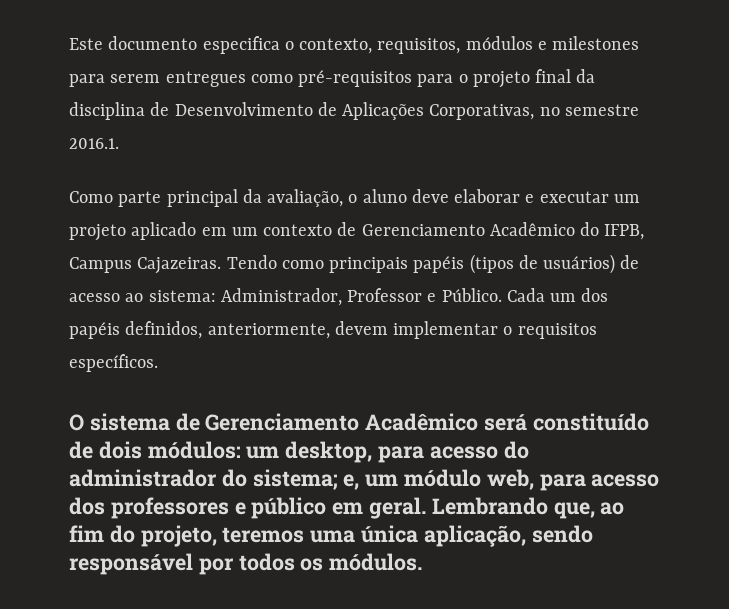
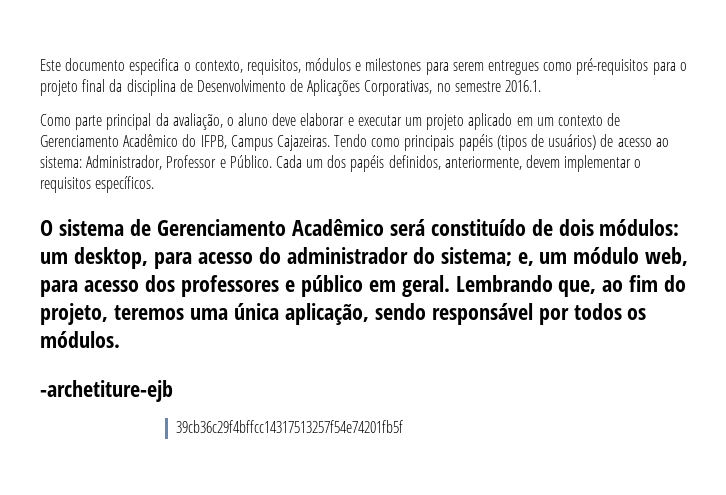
+ -archetiture-ejb
+ 39cb36c29f4bffcc14317513257f54e74201fb5f

